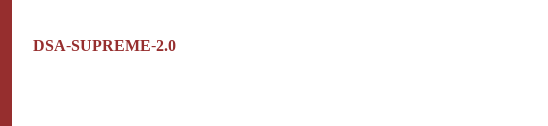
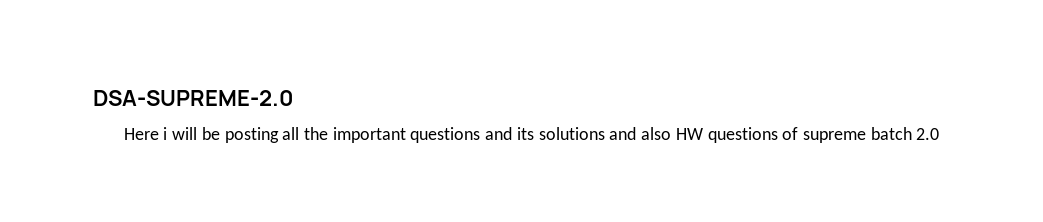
+ Here i will be posting all the important questions and its solutions and also HW questions of supreme batch 2.0

